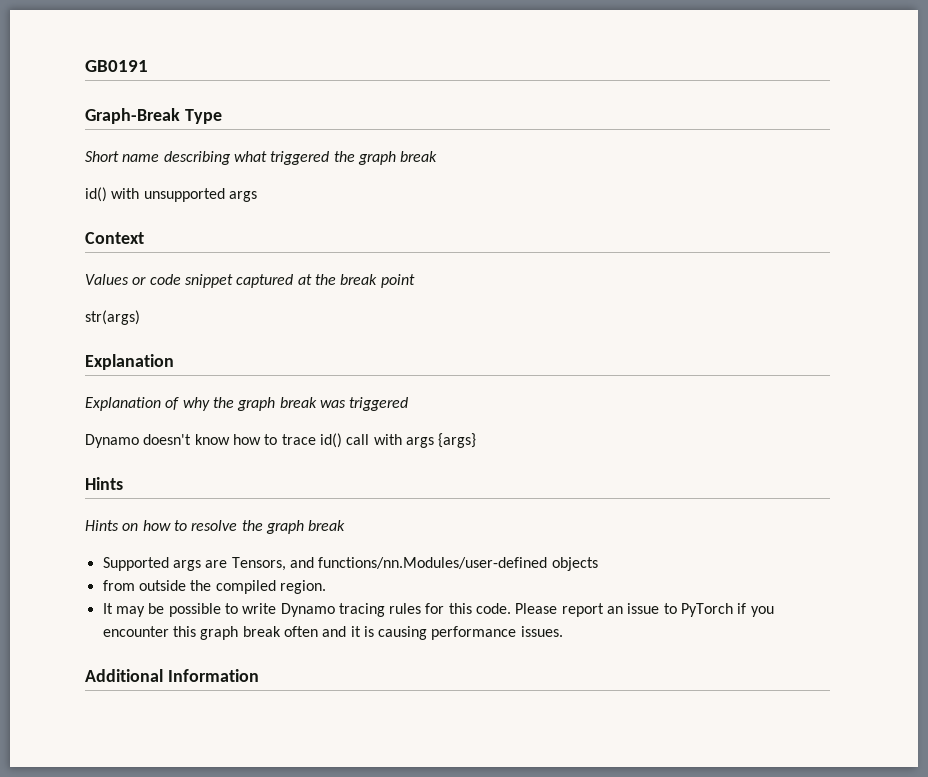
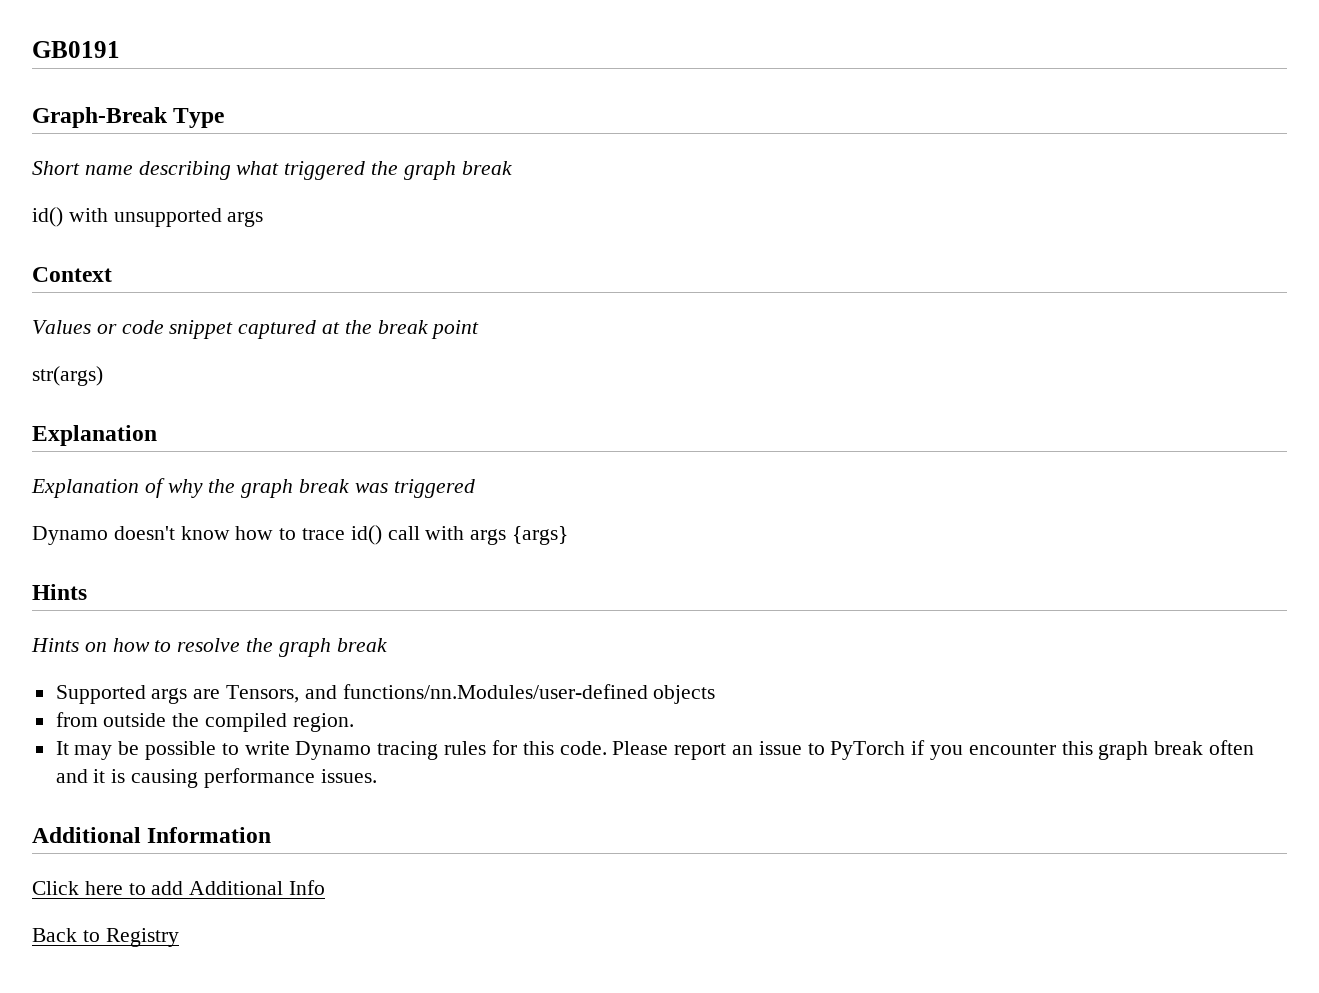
+ Click here to add Additional Info
+ Back to Registry

